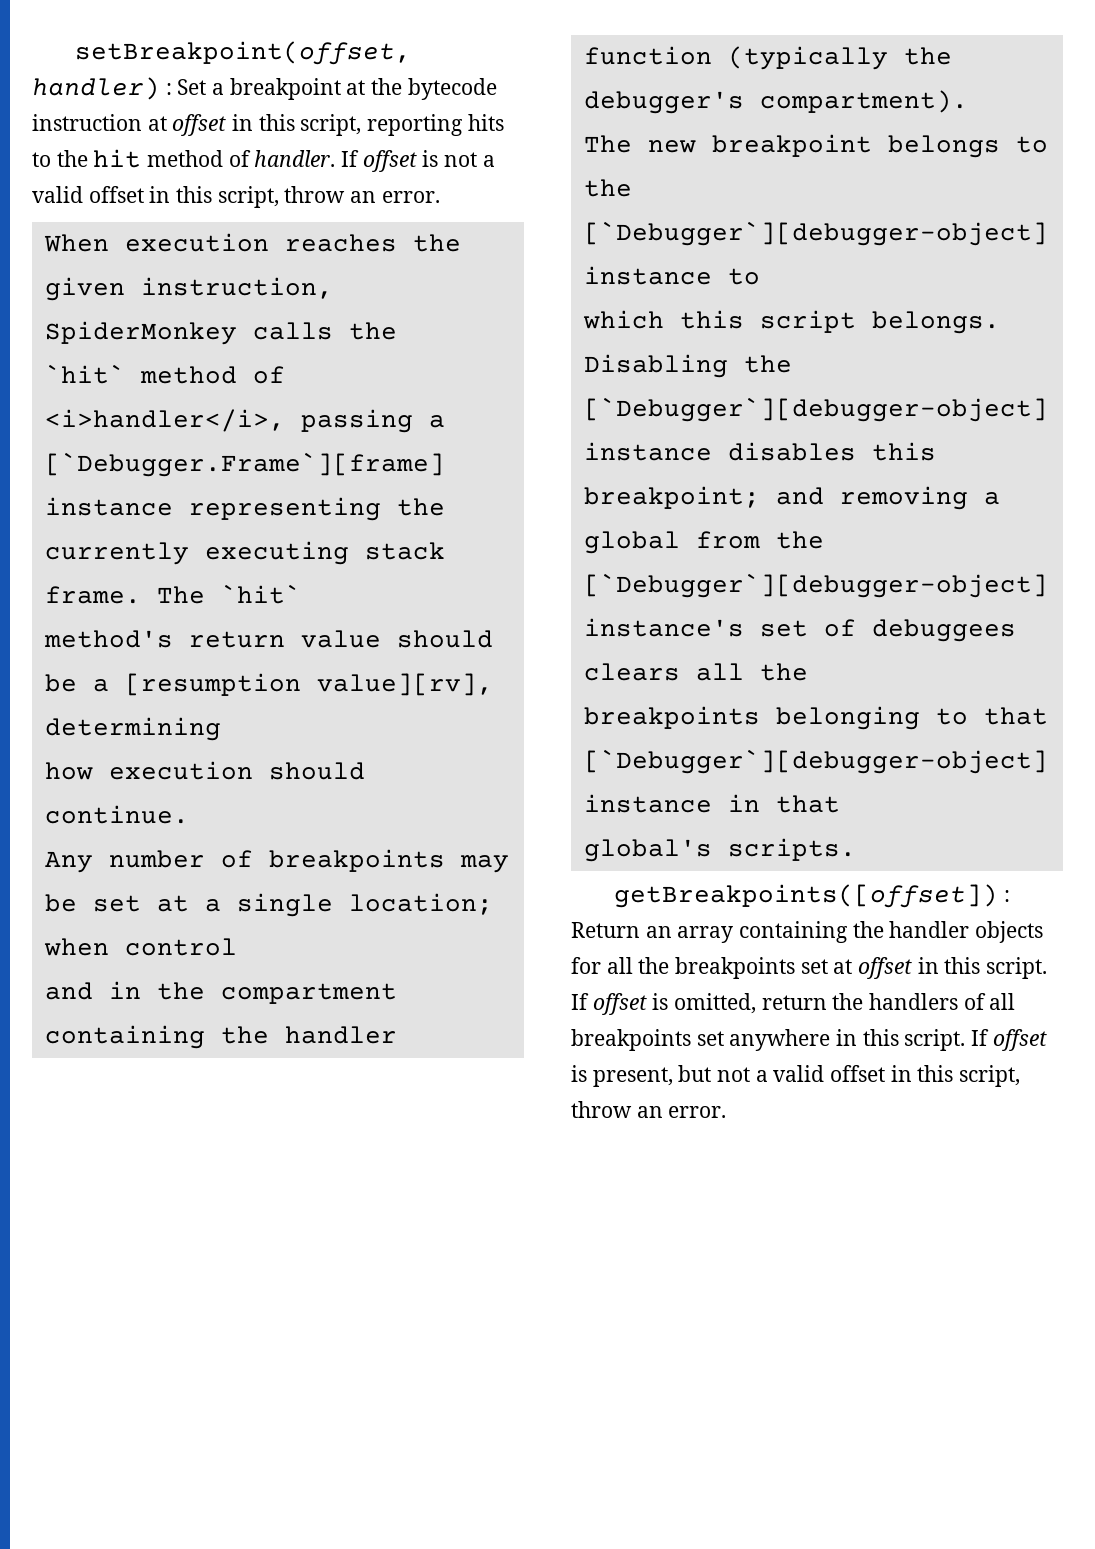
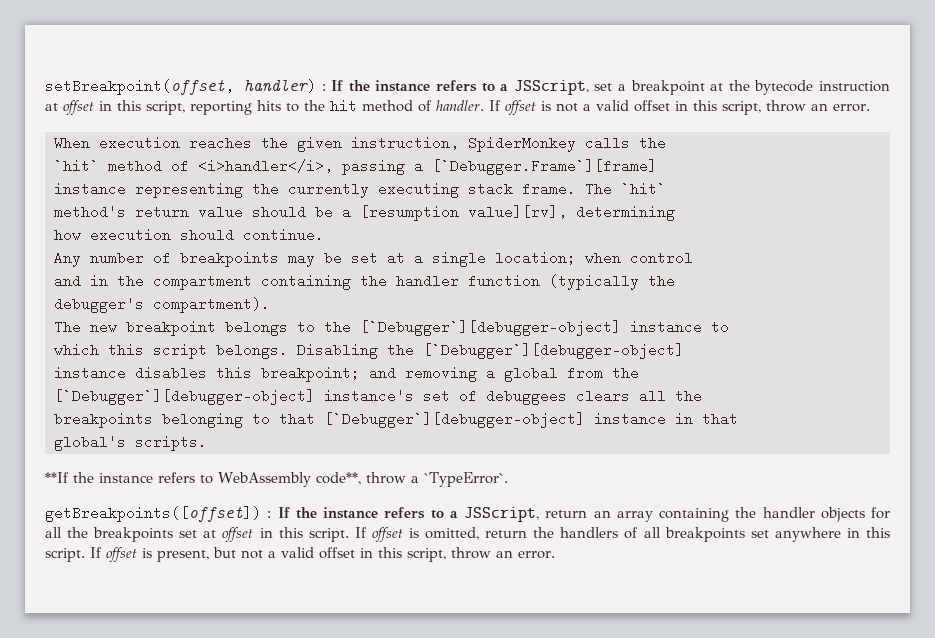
- setBreakpoint(offset, handler) : Set a breakpoint at the bytecode instruction at offset in this script, reporting hits to the hit method of handler.
+ setBreakpoint(offset, handler) : If the instance refers to a JSScript, set a breakpoint at the bytecode instruction at offset in this script, reporting hits to the hit method of handler.
- getBreakpoints([offset]) : Return an array containing the handler objects for all the breakpoints set at offset in this script.
+ **If the instance refers to WebAssembly code**, throw a `TypeError`.
+ getBreakpoints([offset]) : If the instance refers to a JSScript, return an array containing the handler objects for all the breakpoints set at offset in this script.

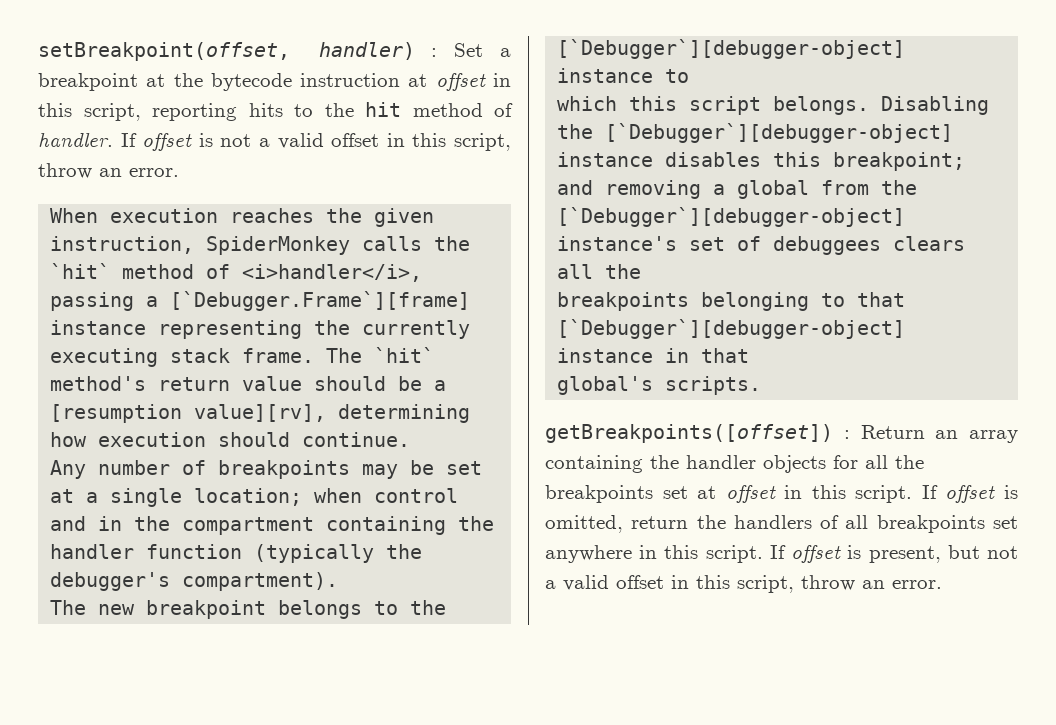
- setBreakpoint(offset, handler) : If the instance refers to a JSScript, set a breakpoint at the bytecode instruction at offset in this script, reporting hits to the hit method of handler.
+ setBreakpoint(offset, handler) : Set a breakpoint at the bytecode instruction at offset in this script, reporting hits to the hit method of handler.
- **If the instance refers to WebAssembly code**, throw a `TypeError`.
- getBreakpoints([offset]) : If the instance refers to a JSScript, return an array containing the handler objects for all the breakpoints set at offset in this script.
+ getBreakpoints([offset]) : Return an array containing the handler objects for all the breakpoints set at offset in this script.

